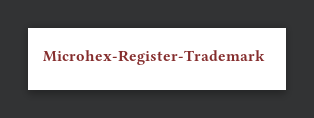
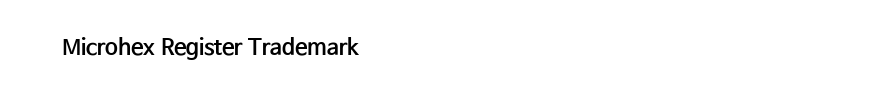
- Microhex-Register-Trademark
+ Microhex Register Trademark

